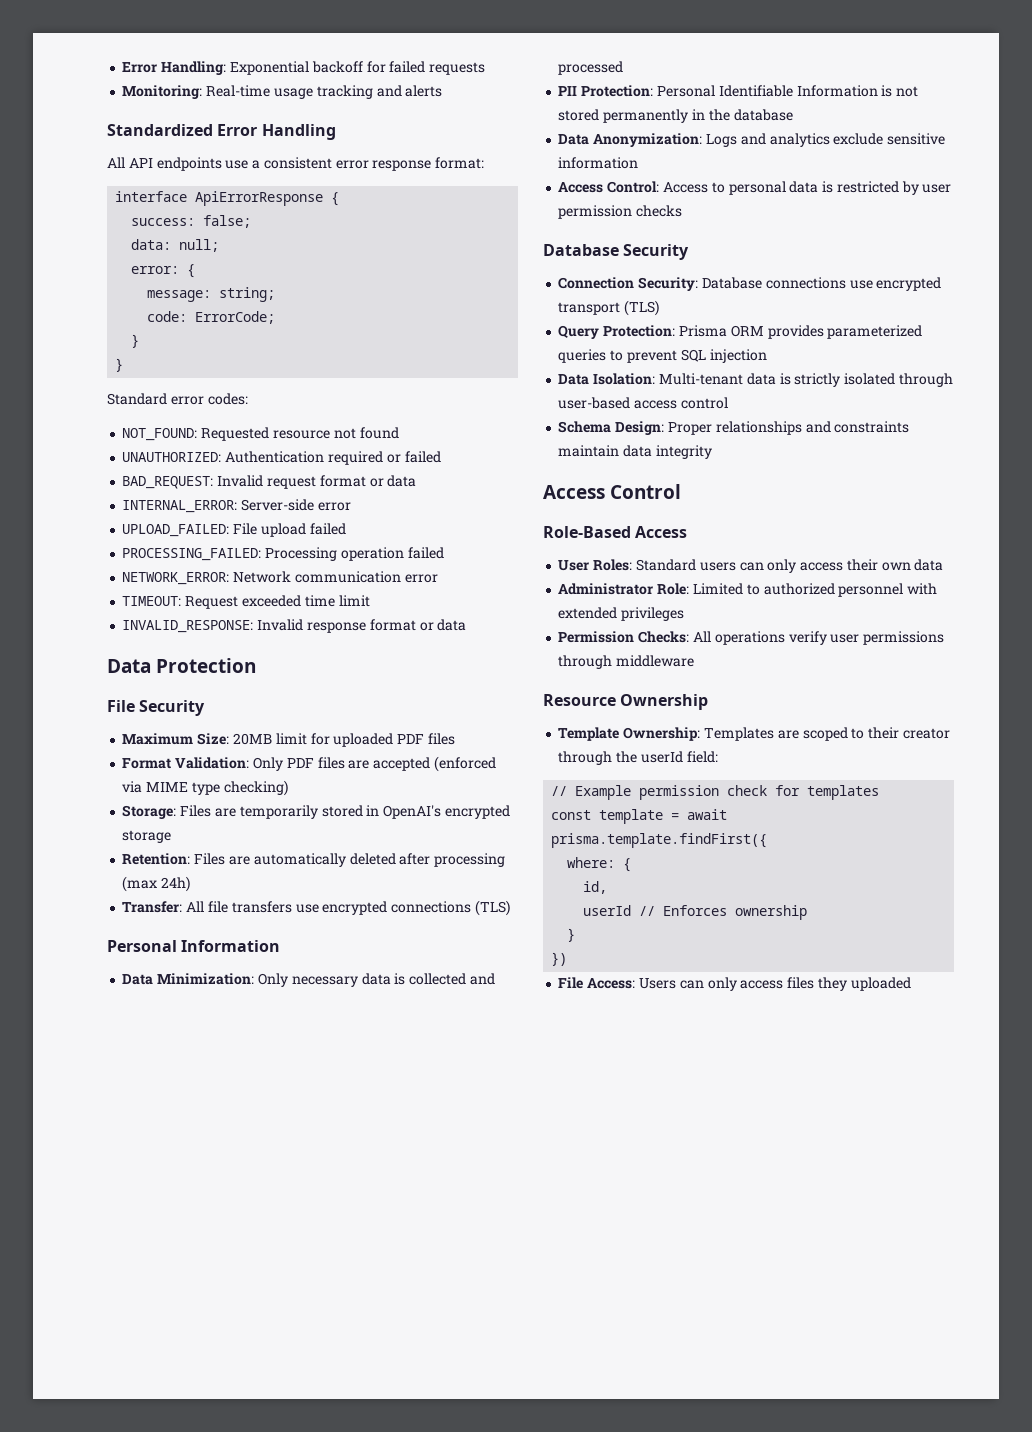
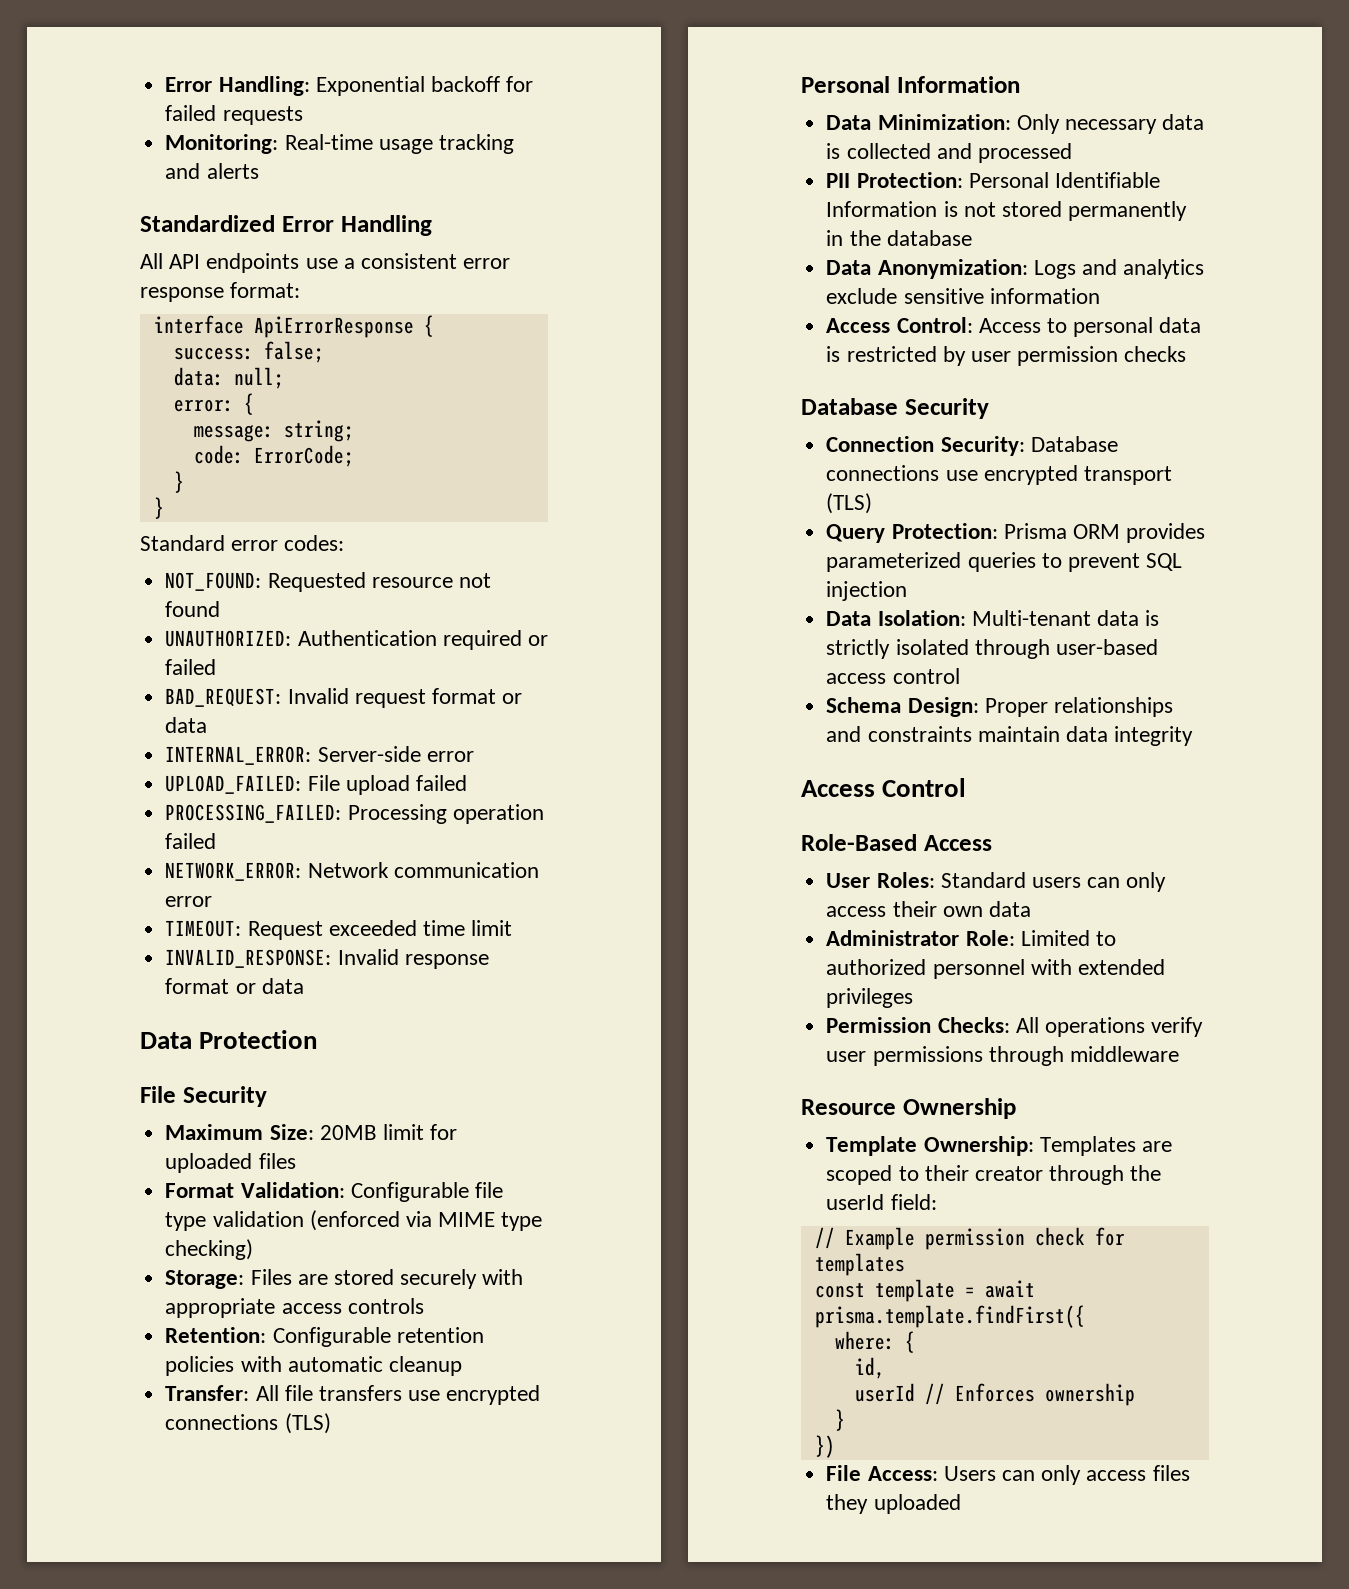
- Maximum Size: 20MB limit for uploaded PDF files
+ Maximum Size: 20MB limit for uploaded files
- Format Validation: Only PDF files are accepted (enforced via MIME type checking)
+ Format Validation: Configurable file type validation (enforced via MIME type checking)
- Storage: Files are temporarily stored in OpenAI's encrypted storage
- Retention: Files are automatically deleted after processing (max 24h)
+ Storage: Files are stored securely with appropriate access controls
+ Retention: Configurable retention policies with automatic cleanup

